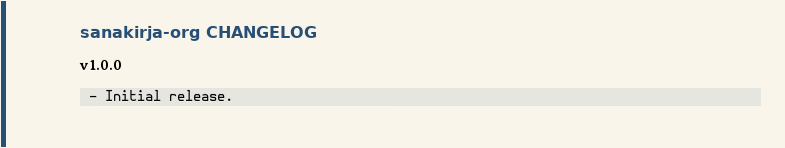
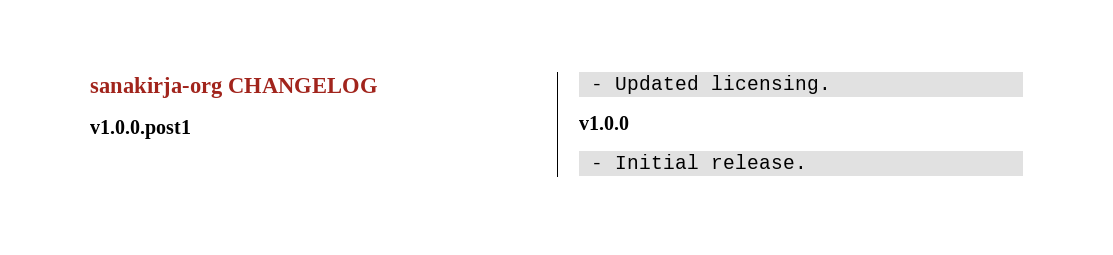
+ v1.0.0.post1
+ - Updated licensing.

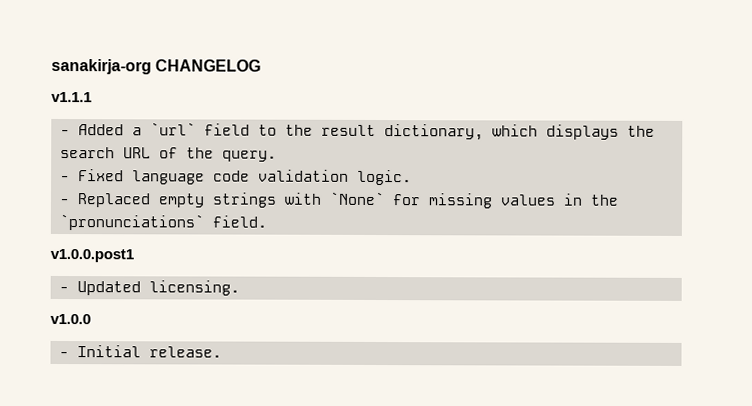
+ v1.1.1
+ - Added a `url` field to the result dictionary, which displays the search URL of the query.
+ - Fixed language code validation logic.
+ - Replaced empty strings with `None` for missing values in the `pronunciations` field.

